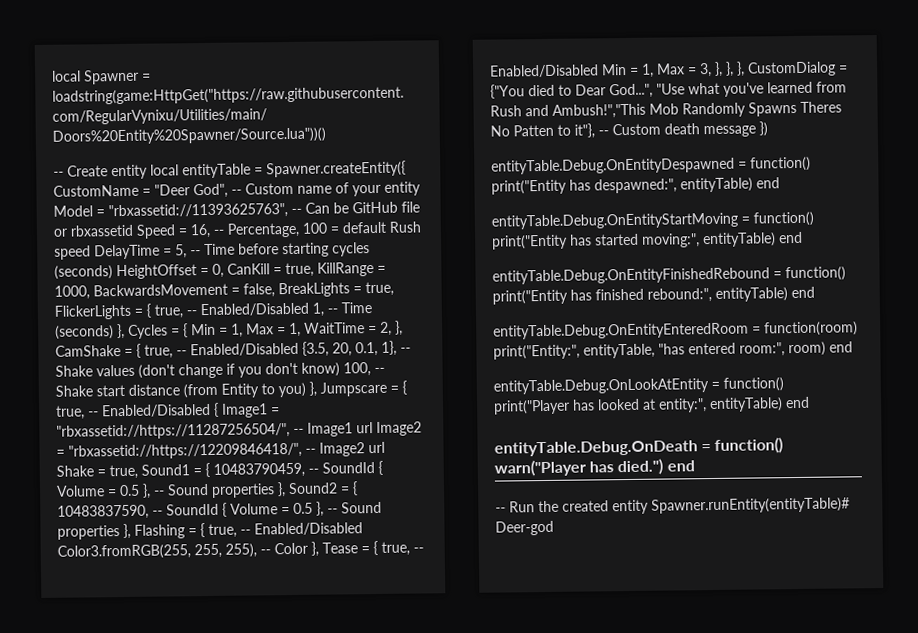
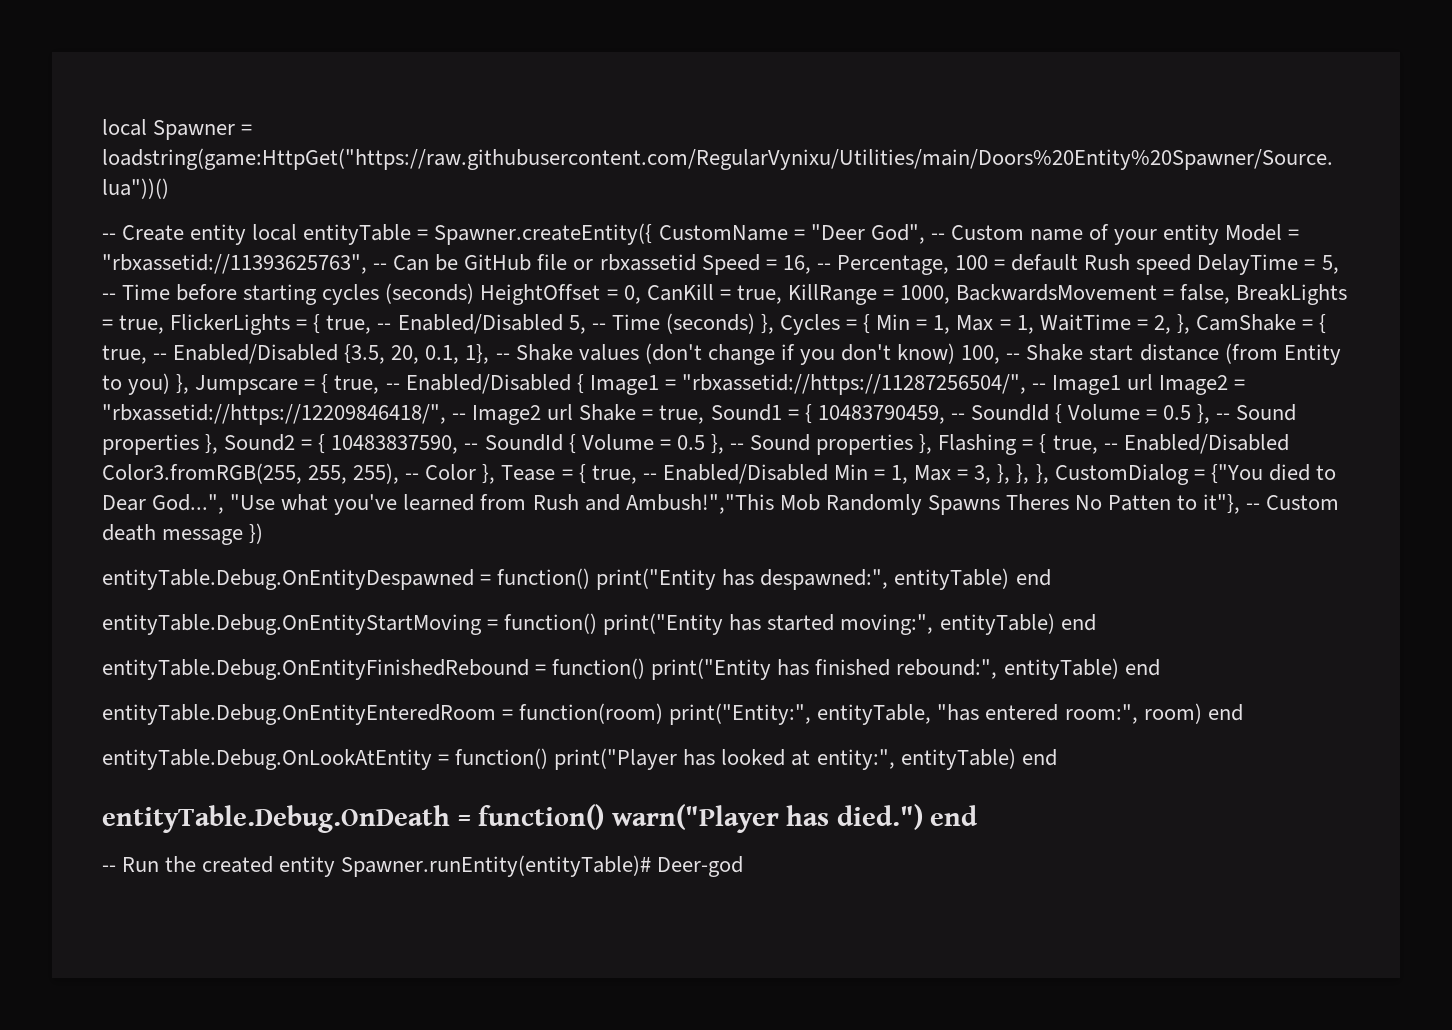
- -- Create entity local entityTable = Spawner.createEntity({ CustomName = "Deer God", -- Custom name of your entity Model = "rbxassetid://11393625763", -- Can be GitHub file or rbxassetid Speed = 16, -- Percentage, 100 = default Rush speed DelayTime = 5, -- Time before starting cycles (seconds) HeightOffset = 0, CanKill = true, KillRange = 1000, BackwardsMovement = false, BreakLights = true, FlickerLights = { true, -- Enabled/Disabled 1, -- Time (seconds) }, Cycles = { Min = 1, Max = 1, WaitTime = 2, }, CamShake = { true, -- Enabled/Disabled {3.5, 20, 0.1, 1}, -- Shake values (don't change if you don't know) 100, -- Shake start distance (from Entity to you) }, Jumpscare = { true, -- Enabled/Disabled { Image1 = "rbxassetid://https://11287256504/", -- Image1 url Image2 = "rbxassetid://https://12209846418/", -- Image2 url Shake = true, Sound1 = { 10483790459, -- SoundId { Volume = 0.5 }, -- Sound properties }, Sound2 = { 10483837590, -- SoundId { Volume = 0.5 }, -- Sound properties }, Flashing = { true, -- Enabled/Disabled Color3.fromRGB(255, 255, 255), -- Color }, Tease = { true, -- Enabled/Disabled Min = 1, Max = 3, }, }, }, CustomDialog = {"You died to Dear God...", "Use what you've learned from Rush and Ambush!","This Mob Randomly Spawns Theres No Patten to it"}, -- Custom death message })
+ -- Create entity local entityTable = Spawner.createEntity({ CustomName = "Deer God", -- Custom name of your entity Model = "rbxassetid://11393625763", -- Can be GitHub file or rbxassetid Speed = 16, -- Percentage, 100 = default Rush speed DelayTime = 5, -- Time before starting cycles (seconds) HeightOffset = 0, CanKill = true, KillRange = 1000, BackwardsMovement = false, BreakLights = true, FlickerLights = { true, -- Enabled/Disabled 5, -- Time (seconds) }, Cycles = { Min = 1, Max = 1, WaitTime = 2, }, CamShake = { true, -- Enabled/Disabled {3.5, 20, 0.1, 1}, -- Shake values (don't change if you don't know) 100, -- Shake start distance (from Entity to you) }, Jumpscare = { true, -- Enabled/Disabled { Image1 = "rbxassetid://https://11287256504/", -- Image1 url Image2 = "rbxassetid://https://12209846418/", -- Image2 url Shake = true, Sound1 = { 10483790459, -- SoundId { Volume = 0.5 }, -- Sound properties }, Sound2 = { 10483837590, -- SoundId { Volume = 0.5 }, -- Sound properties }, Flashing = { true, -- Enabled/Disabled Color3.fromRGB(255, 255, 255), -- Color }, Tease = { true, -- Enabled/Disabled Min = 1, Max = 3, }, }, }, CustomDialog = {"You died to Dear God...", "Use what you've learned from Rush and Ambush!","This Mob Randomly Spawns Theres No Patten to it"}, -- Custom death message })

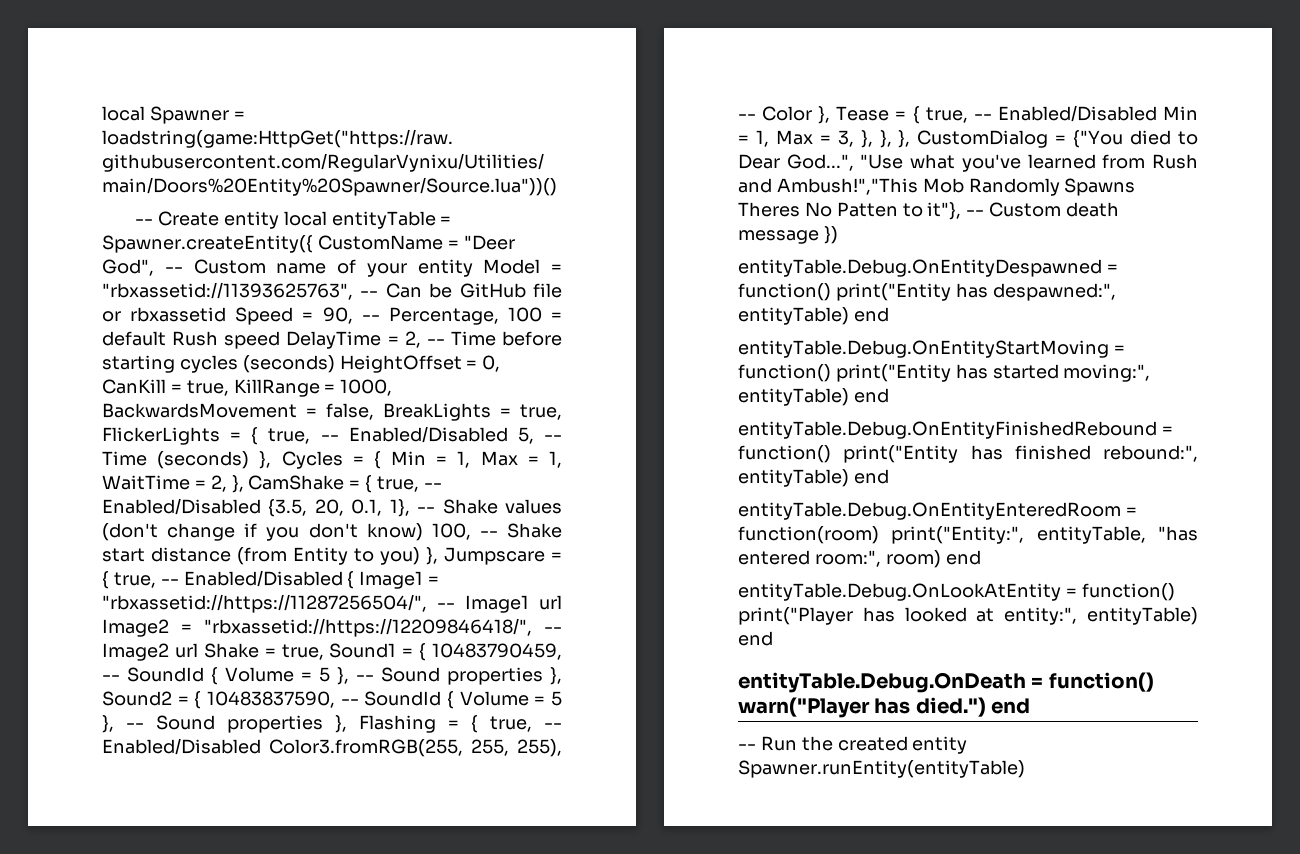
- -- Create entity local entityTable = Spawner.createEntity({ CustomName = "Deer God", -- Custom name of your entity Model = "rbxassetid://11393625763", -- Can be GitHub file or rbxassetid Speed = 16, -- Percentage, 100 = default Rush speed DelayTime = 5, -- Time before starting cycles (seconds) HeightOffset = 0, CanKill = true, KillRange = 1000, BackwardsMovement = false, BreakLights = true, FlickerLights = { true, -- Enabled/Disabled 5, -- Time (seconds) }, Cycles = { Min = 1, Max = 1, WaitTime = 2, }, CamShake = { true, -- Enabled/Disabled {3.5, 20, 0.1, 1}, -- Shake values (don't change if you don't know) 100, -- Shake start distance (from Entity to you) }, Jumpscare = { true, -- Enabled/Disabled { Image1 = "rbxassetid://https://11287256504/", -- Image1 url Image2 = "rbxassetid://https://12209846418/", -- Image2 url Shake = true, Sound1 = { 10483790459, -- SoundId { Volume = 0.5 }, -- Sound properties }, Sound2 = { 10483837590, -- SoundId { Volume = 0.5 }, -- Sound properties }, Flashing = { true, -- Enabled/Disabled Color3.fromRGB(255, 255, 255), -- Color }, Tease = { true, -- Enabled/Disabled Min = 1, Max = 3, }, }, }, CustomDialog = {"You died to Dear God...", "Use what you've learned from Rush and Ambush!","This Mob Randomly Spawns Theres No Patten to it"}, -- Custom death message })
+ -- Create entity local entityTable = Spawner.createEntity({ CustomName = "Deer God", -- Custom name of your entity Model = "rbxassetid://11393625763", -- Can be GitHub file or rbxassetid Speed = 90, -- Percentage, 100 = default Rush speed DelayTime = 2, -- Time before starting cycles (seconds) HeightOffset = 0, CanKill = true, KillRange = 1000, BackwardsMovement = false, BreakLights = true, FlickerLights = { true, -- Enabled/Disabled 5, -- Time (seconds) }, Cycles = { Min = 1, Max = 1, WaitTime = 2, }, CamShake = { true, -- Enabled/Disabled {3.5, 20, 0.1, 1}, -- Shake values (don't change if you don't know) 100, -- Shake start distance (from Entity to you) }, Jumpscare = { true, -- Enabled/Disabled { Image1 = "rbxassetid://https://11287256504/", -- Image1 url Image2 = "rbxassetid://https://12209846418/", -- Image2 url Shake = true, Sound1 = { 10483790459, -- SoundId { Volume = 5 }, -- Sound properties }, Sound2 = { 10483837590, -- SoundId { Volume = 5 }, -- Sound properties }, Flashing = { true, -- Enabled/Disabled Color3.fromRGB(255, 255, 255), -- Color }, Tease = { true, -- Enabled/Disabled Min = 1, Max = 3, }, }, }, CustomDialog = {"You died to Dear God...", "Use what you've learned from Rush and Ambush!","This Mob Randomly Spawns Theres No Patten to it"}, -- Custom death message })
- -- Run the created entity Spawner.runEntity(entityTable)# Deer-god
+ -- Run the created entity Spawner.runEntity(entityTable)

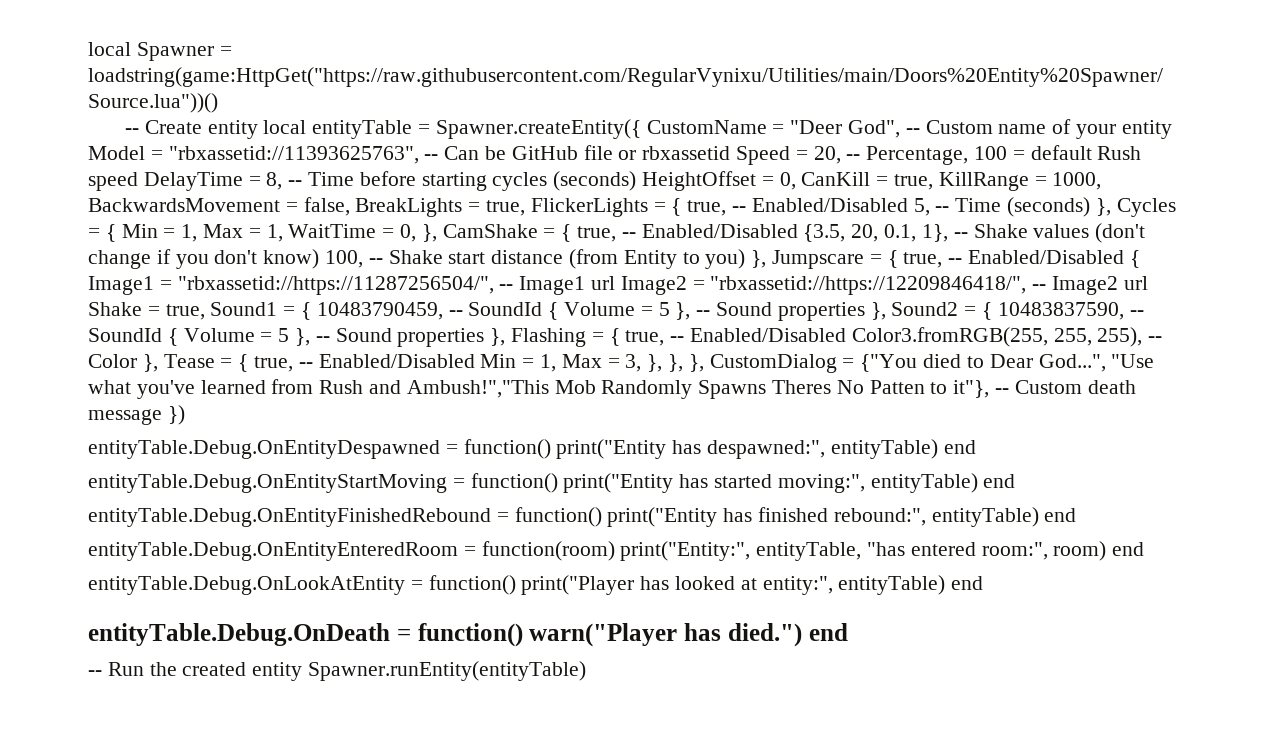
- -- Create entity local entityTable = Spawner.createEntity({ CustomName = "Deer God", -- Custom name of your entity Model = "rbxassetid://11393625763", -- Can be GitHub file or rbxassetid Speed = 90, -- Percentage, 100 = default Rush speed DelayTime = 2, -- Time before starting cycles (seconds) HeightOffset = 0, CanKill = true, KillRange = 1000, BackwardsMovement = false, BreakLights = true, FlickerLights = { true, -- Enabled/Disabled 5, -- Time (seconds) }, Cycles = { Min = 1, Max = 1, WaitTime = 2, }, CamShake = { true, -- Enabled/Disabled {3.5, 20, 0.1, 1}, -- Shake values (don't change if you don't know) 100, -- Shake start distance (from Entity to you) }, Jumpscare = { true, -- Enabled/Disabled { Image1 = "rbxassetid://https://11287256504/", -- Image1 url Image2 = "rbxassetid://https://12209846418/", -- Image2 url Shake = true, Sound1 = { 10483790459, -- SoundId { Volume = 5 }, -- Sound properties }, Sound2 = { 10483837590, -- SoundId { Volume = 5 }, -- Sound properties }, Flashing = { true, -- Enabled/Disabled Color3.fromRGB(255, 255, 255), -- Color }, Tease = { true, -- Enabled/Disabled Min = 1, Max = 3, }, }, }, CustomDialog = {"You died to Dear God...", "Use what you've learned from Rush and Ambush!","This Mob Randomly Spawns Theres No Patten to it"}, -- Custom death message })
+ -- Create entity local entityTable = Spawner.createEntity({ CustomName = "Deer God", -- Custom name of your entity Model = "rbxassetid://11393625763", -- Can be GitHub file or rbxassetid Speed = 20, -- Percentage, 100 = default Rush speed DelayTime = 8, -- Time before starting cycles (seconds) HeightOffset = 0, CanKill = true, KillRange = 1000, BackwardsMovement = false, BreakLights = true, FlickerLights = { true, -- Enabled/Disabled 5, -- Time (seconds) }, Cycles = { Min = 1, Max = 1, WaitTime = 0, }, CamShake = { true, -- Enabled/Disabled {3.5, 20, 0.1, 1}, -- Shake values (don't change if you don't know) 100, -- Shake start distance (from Entity to you) }, Jumpscare = { true, -- Enabled/Disabled { Image1 = "rbxassetid://https://11287256504/", -- Image1 url Image2 = "rbxassetid://https://12209846418/", -- Image2 url Shake = true, Sound1 = { 10483790459, -- SoundId { Volume = 5 }, -- Sound properties }, Sound2 = { 10483837590, -- SoundId { Volume = 5 }, -- Sound properties }, Flashing = { true, -- Enabled/Disabled Color3.fromRGB(255, 255, 255), -- Color }, Tease = { true, -- Enabled/Disabled Min = 1, Max = 3, }, }, }, CustomDialog = {"You died to Dear God...", "Use what you've learned from Rush and Ambush!","This Mob Randomly Spawns Theres No Patten to it"}, -- Custom death message })

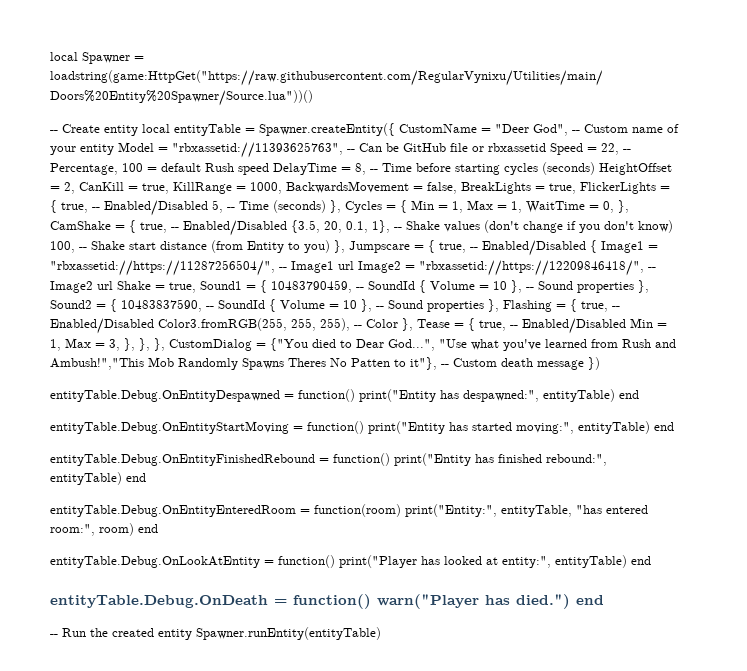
- -- Create entity local entityTable = Spawner.createEntity({ CustomName = "Deer God", -- Custom name of your entity Model = "rbxassetid://11393625763", -- Can be GitHub file or rbxassetid Speed = 20, -- Percentage, 100 = default Rush speed DelayTime = 8, -- Time before starting cycles (seconds) HeightOffset = 0, CanKill = true, KillRange = 1000, BackwardsMovement = false, BreakLights = true, FlickerLights = { true, -- Enabled/Disabled 5, -- Time (seconds) }, Cycles = { Min = 1, Max = 1, WaitTime = 0, }, CamShake = { true, -- Enabled/Disabled {3.5, 20, 0.1, 1}, -- Shake values (don't change if you don't know) 100, -- Shake start distance (from Entity to you) }, Jumpscare = { true, -- Enabled/Disabled { Image1 = "rbxassetid://https://11287256504/", -- Image1 url Image2 = "rbxassetid://https://12209846418/", -- Image2 url Shake = true, Sound1 = { 10483790459, -- SoundId { Volume = 5 }, -- Sound properties }, Sound2 = { 10483837590, -- SoundId { Volume = 5 }, -- Sound properties }, Flashing = { true, -- Enabled/Disabled Color3.fromRGB(255, 255, 255), -- Color }, Tease = { true, -- Enabled/Disabled Min = 1, Max = 3, }, }, }, CustomDialog = {"You died to Dear God...", "Use what you've learned from Rush and Ambush!","This Mob Randomly Spawns Theres No Patten to it"}, -- Custom death message })
+ -- Create entity local entityTable = Spawner.createEntity({ CustomName = "Deer God", -- Custom name of your entity Model = "rbxassetid://11393625763", -- Can be GitHub file or rbxassetid Speed = 22, -- Percentage, 100 = default Rush speed DelayTime = 8, -- Time before starting cycles (seconds) HeightOffset = 2, CanKill = true, KillRange = 1000, BackwardsMovement = false, BreakLights = true, FlickerLights = { true, -- Enabled/Disabled 5, -- Time (seconds) }, Cycles = { Min = 1, Max = 1, WaitTime = 0, }, CamShake = { true, -- Enabled/Disabled {3.5, 20, 0.1, 1}, -- Shake values (don't change if you don't know) 100, -- Shake start distance (from Entity to you) }, Jumpscare = { true, -- Enabled/Disabled { Image1 = "rbxassetid://https://11287256504/", -- Image1 url Image2 = "rbxassetid://https://12209846418/", -- Image2 url Shake = true, Sound1 = { 10483790459, -- SoundId { Volume = 10 }, -- Sound properties }, Sound2 = { 10483837590, -- SoundId { Volume = 10 }, -- Sound properties }, Flashing = { true, -- Enabled/Disabled Color3.fromRGB(255, 255, 255), -- Color }, Tease = { true, -- Enabled/Disabled Min = 1, Max = 3, }, }, }, CustomDialog = {"You died to Dear God...", "Use what you've learned from Rush and Ambush!","This Mob Randomly Spawns Theres No Patten to it"}, -- Custom death message })

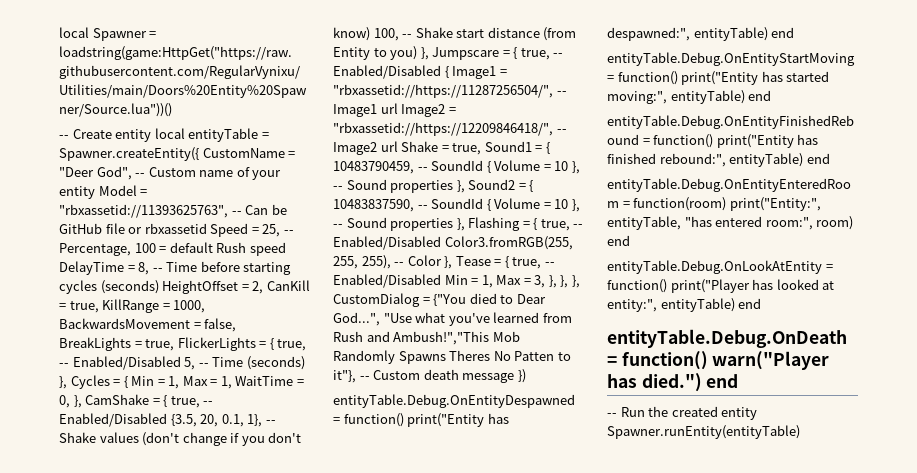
- -- Create entity local entityTable = Spawner.createEntity({ CustomName = "Deer God", -- Custom name of your entity Model = "rbxassetid://11393625763", -- Can be GitHub file or rbxassetid Speed = 22, -- Percentage, 100 = default Rush speed DelayTime = 8, -- Time before starting cycles (seconds) HeightOffset = 2, CanKill = true, KillRange = 1000, BackwardsMovement = false, BreakLights = true, FlickerLights = { true, -- Enabled/Disabled 5, -- Time (seconds) }, Cycles = { Min = 1, Max = 1, WaitTime = 0, }, CamShake = { true, -- Enabled/Disabled {3.5, 20, 0.1, 1}, -- Shake values (don't change if you don't know) 100, -- Shake start distance (from Entity to you) }, Jumpscare = { true, -- Enabled/Disabled { Image1 = "rbxassetid://https://11287256504/", -- Image1 url Image2 = "rbxassetid://https://12209846418/", -- Image2 url Shake = true, Sound1 = { 10483790459, -- SoundId { Volume = 10 }, -- Sound properties }, Sound2 = { 10483837590, -- SoundId { Volume = 10 }, -- Sound properties }, Flashing = { true, -- Enabled/Disabled Color3.fromRGB(255, 255, 255), -- Color }, Tease = { true, -- Enabled/Disabled Min = 1, Max = 3, }, }, }, CustomDialog = {"You died to Dear God...", "Use what you've learned from Rush and Ambush!","This Mob Randomly Spawns Theres No Patten to it"}, -- Custom death message })
+ -- Create entity local entityTable = Spawner.createEntity({ CustomName = "Deer God", -- Custom name of your entity Model = "rbxassetid://11393625763", -- Can be GitHub file or rbxassetid Speed = 25, -- Percentage, 100 = default Rush speed DelayTime = 8, -- Time before starting cycles (seconds) HeightOffset = 2, CanKill = true, KillRange = 1000, BackwardsMovement = false, BreakLights = true, FlickerLights = { true, -- Enabled/Disabled 5, -- Time (seconds) }, Cycles = { Min = 1, Max = 1, WaitTime = 0, }, CamShake = { true, -- Enabled/Disabled {3.5, 20, 0.1, 1}, -- Shake values (don't change if you don't know) 100, -- Shake start distance (from Entity to you) }, Jumpscare = { true, -- Enabled/Disabled { Image1 = "rbxassetid://https://11287256504/", -- Image1 url Image2 = "rbxassetid://https://12209846418/", -- Image2 url Shake = true, Sound1 = { 10483790459, -- SoundId { Volume = 10 }, -- Sound properties }, Sound2 = { 10483837590, -- SoundId { Volume = 10 }, -- Sound properties }, Flashing = { true, -- Enabled/Disabled Color3.fromRGB(255, 255, 255), -- Color }, Tease = { true, -- Enabled/Disabled Min = 1, Max = 3, }, }, }, CustomDialog = {"You died to Dear God...", "Use what you've learned from Rush and Ambush!","This Mob Randomly Spawns Theres No Patten to it"}, -- Custom death message })

